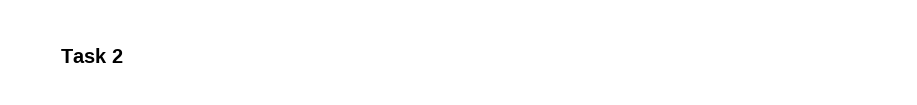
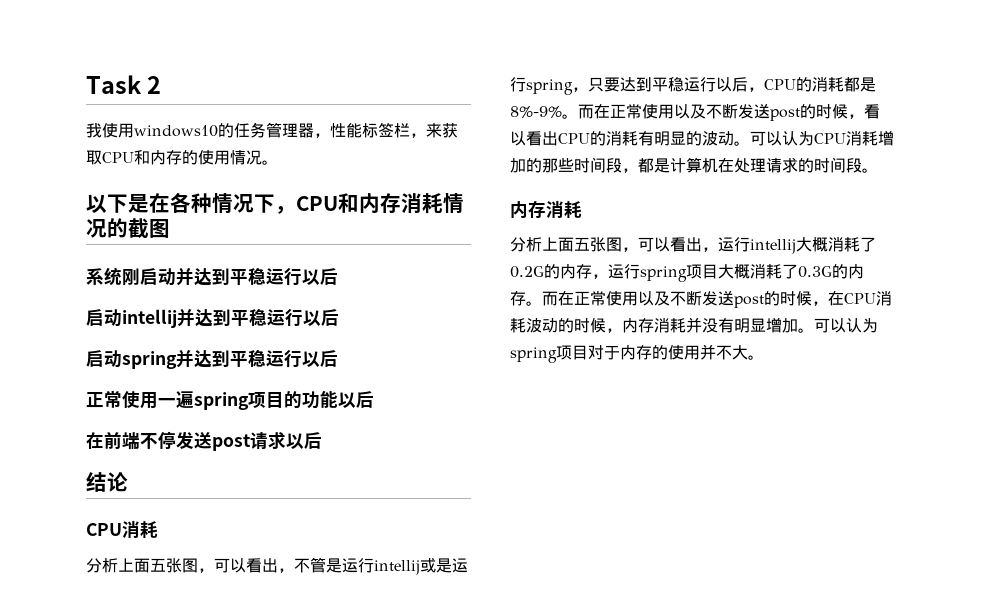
+ 我使用windows10的任务管理器，性能标签栏，来获取CPU和内存的使用情况。
+ 以下是在各种情况下，CPU和内存消耗情况的截图
+ 系统刚启动并达到平稳运行以后
+ 启动intellij并达到平稳运行以后
+ 启动spring并达到平稳运行以后
+ 正常使用一遍spring项目的功能以后
+ 在前端不停发送post请求以后
+ 结论
+ CPU消耗
+ 分析上面五张图，可以看出，不管是运行intellij或是运行spring，只要达到平稳运行以后，CPU的消耗都是8%-9%。而在正常使用以及不断发送post的时候，看以看出CPU的消耗有明显的波动。可以认为CPU消耗增加的那些时间段，都是计算机在处理请求的时间段。
+ 内存消耗
+ 分析上面五张图，可以看出，运行intellij大概消耗了0.2G的内存，运行spring项目大概消耗了0.3G的内存。而在正常使用以及不断发送post的时候，在CPU消耗波动的时候，内存消耗并没有明显增加。可以认为spring项目对于内存的使用并不大。

